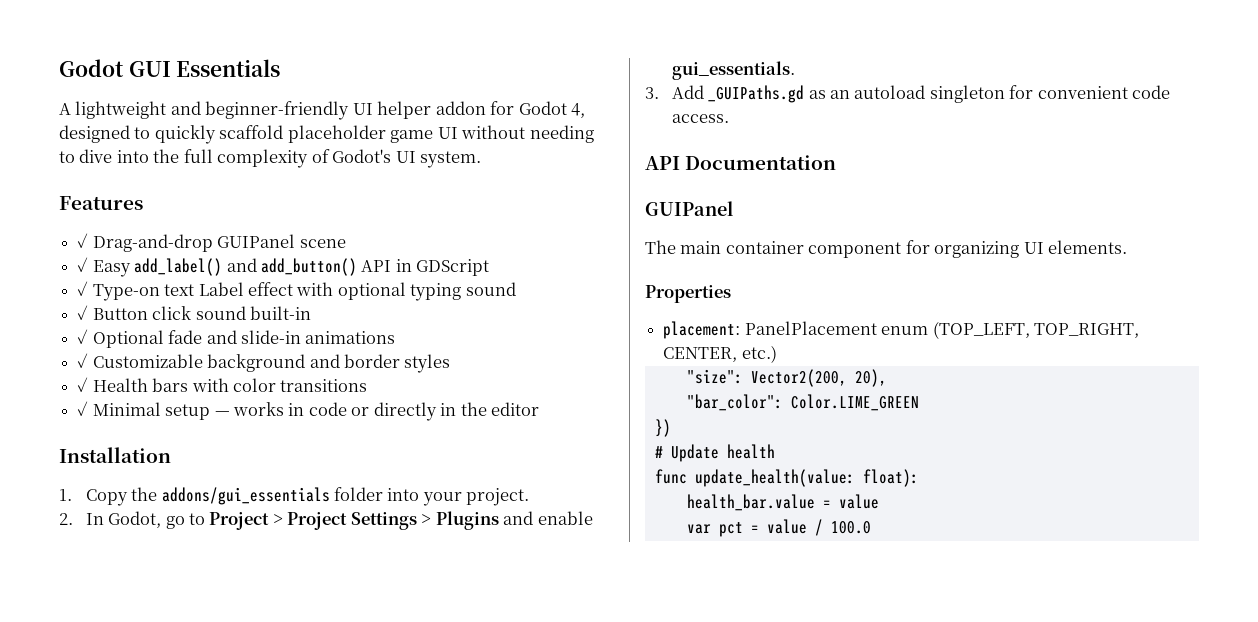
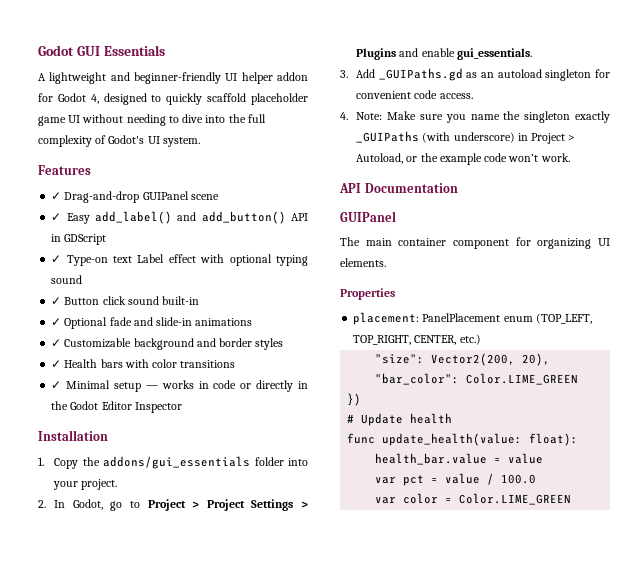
- ✓ Minimal setup — works in code or directly in the editor
+ ✓ Minimal setup — works in code or directly in the Godot Editor Inspector
+ 4. Note: Make sure you name the singleton exactly _GUIPaths (with underscore) in Project > Autoload, or the example code won’t work.
+ var color = Color.LIME_GREEN

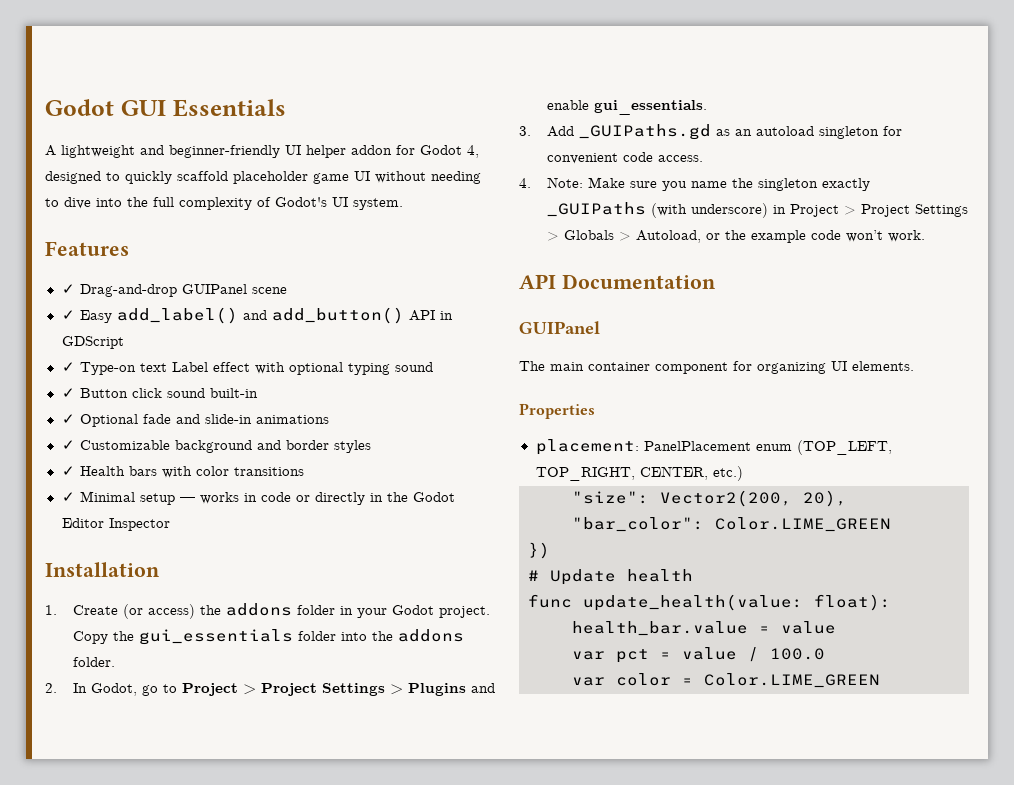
- 1. Copy the addons/gui_essentials folder into your project.
+ 1. Create (or access) the addons folder in your Godot project. Copy the gui_essentials folder into the addons folder.
- 4. Note: Make sure you name the singleton exactly _GUIPaths (with underscore) in Project > Autoload, or the example code won’t work.
+ 4. Note: Make sure you name the singleton exactly _GUIPaths (with underscore) in Project > Project Settings > Globals > Autoload, or the example code won’t work.

